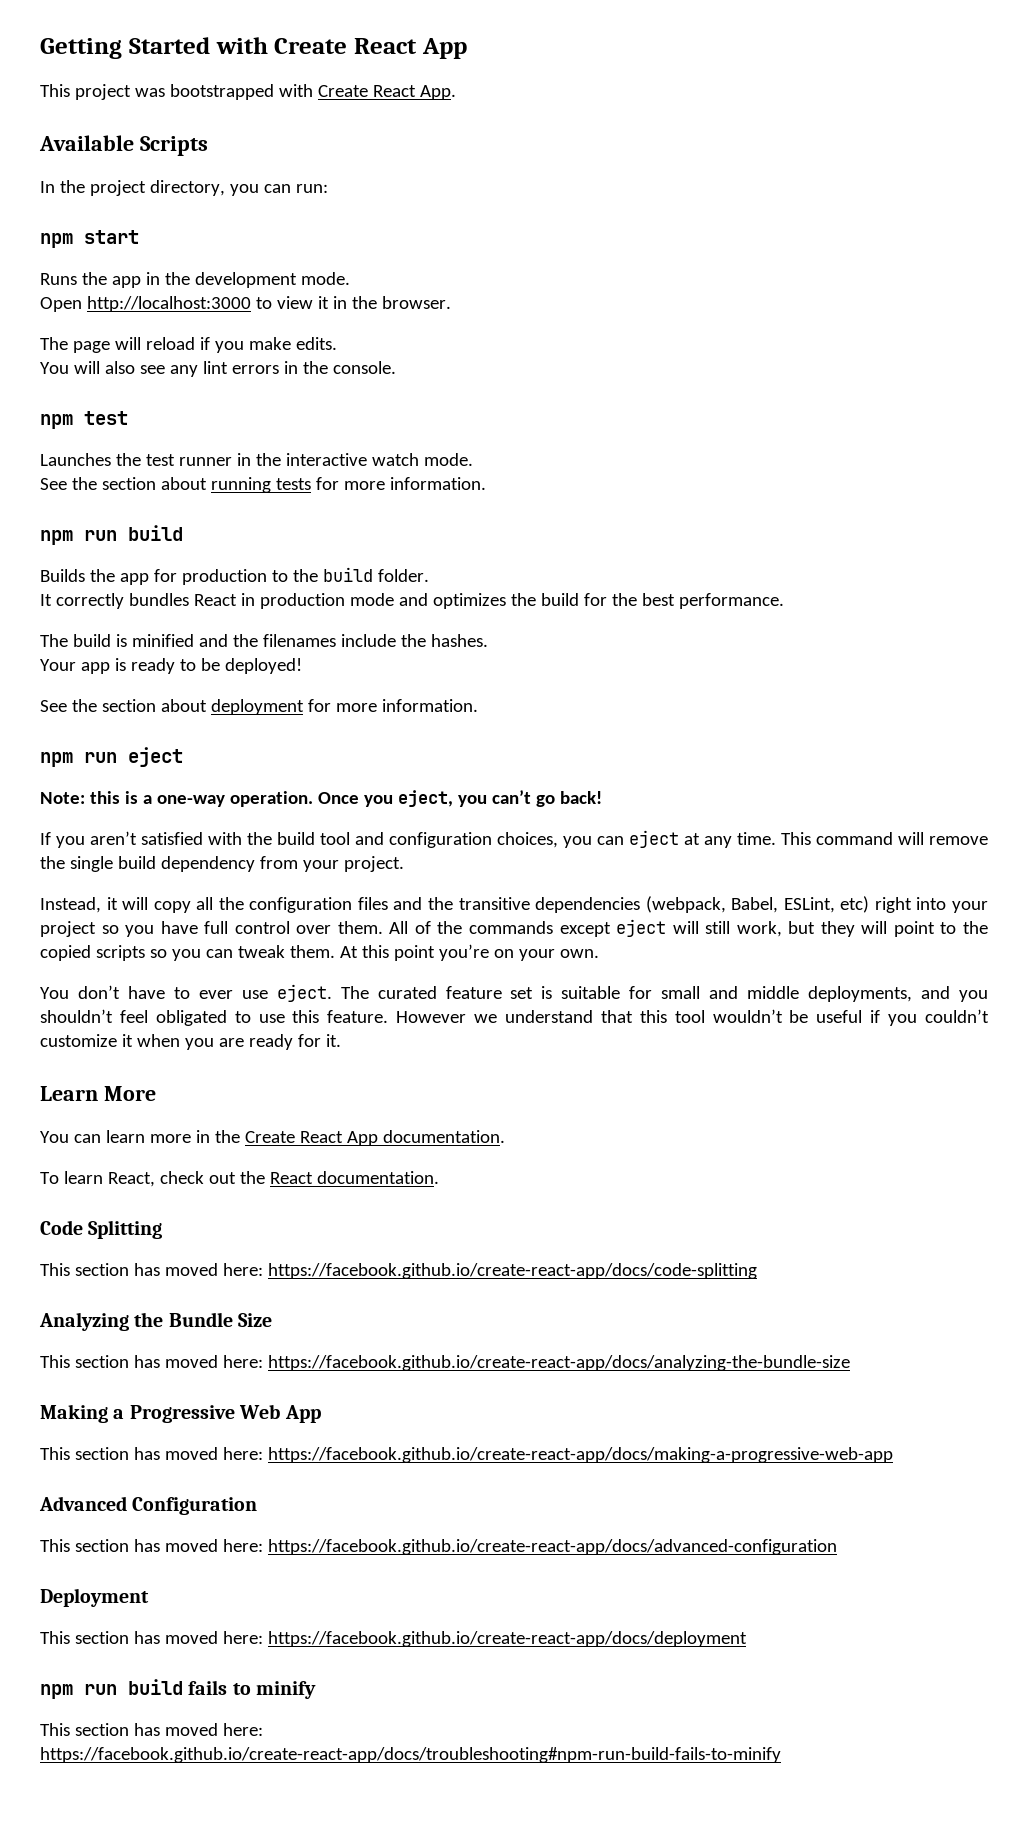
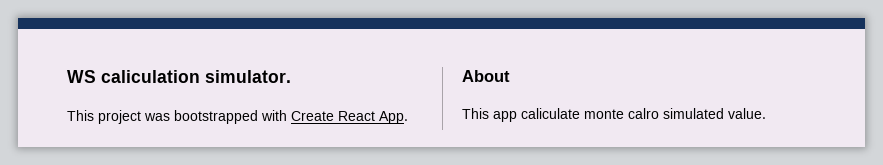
- Getting Started with Create React App
+ WS caliculation simulator.
- Available Scripts
- In the project directory, you can run:
- npm start
- Runs the app in the development mode.
- Open http://localhost:3000 to view it in the browser.
- The page will reload if you make edits.
- You will also see any lint errors in the console.
- npm test
- Launches the test runner in the interactive watch mode.
- See the section about running tests for more information.
- npm run build
- Builds the app for production to the build folder.
- It correctly bundles React in production mode and optimizes the build for the best performance.
- The build is minified and the filenames include the hashes.
- Your app is ready to be deployed!
- See the section about deployment for more information.
- npm run eject
- Note: this is a one-way operation. Once you eject, you can’t go back!
- If you aren’t satisfied with the build tool and configuration choices, you can eject at any time. This command will remove the single build dependency from your project.
- Instead, it will copy all the configuration files and the transitive dependencies (webpack, Babel, ESLint, etc) right into your project so you have full control over them. All of the commands except eject will still work, but they will point to the copied scripts so you can tweak them. At this point you’re on your own.
- You don’t have to ever use eject. The curated feature set is suitable for small and middle deployments, and you shouldn’t feel obligated to use this feature. However we understand that this tool wouldn’t be useful if you couldn’t customize it when you are ready for it.
- Learn More
- You can learn more in the Create React App documentation.
- To learn React, check out the React documentation.
- Code Splitting
- This section has moved here: https://facebook.github.io/create-react-app/docs/code-splitting
- Analyzing the Bundle Size
- This section has moved here: https://facebook.github.io/create-react-app/docs/analyzing-the-bundle-size
- Making a Progressive Web App
- This section has moved here: https://facebook.github.io/create-react-app/docs/making-a-progressive-web-app
- Advanced Configuration
- This section has moved here: https://facebook.github.io/create-react-app/docs/advanced-configuration
- Deployment
- This section has moved here: https://facebook.github.io/create-react-app/docs/deployment
- npm run build fails to minify
- This section has moved here: https://facebook.github.io/create-react-app/docs/troubleshooting#npm-run-build-fails-to-minify
+ About
+ This app caliculate monte calro simulated value.

